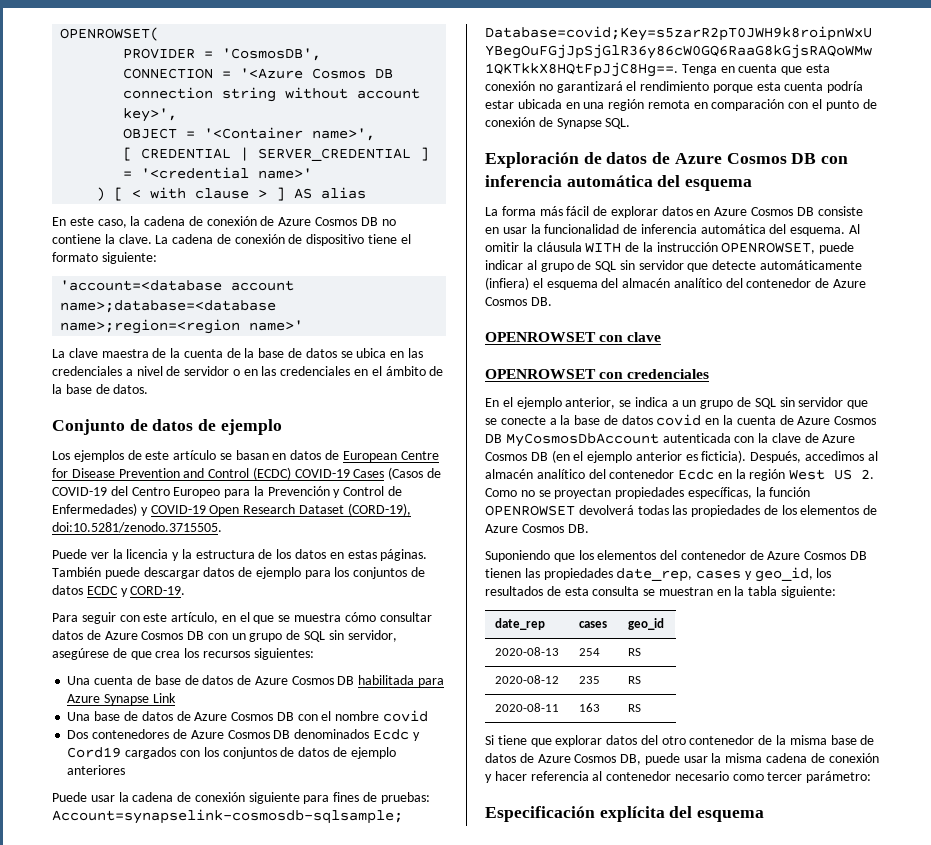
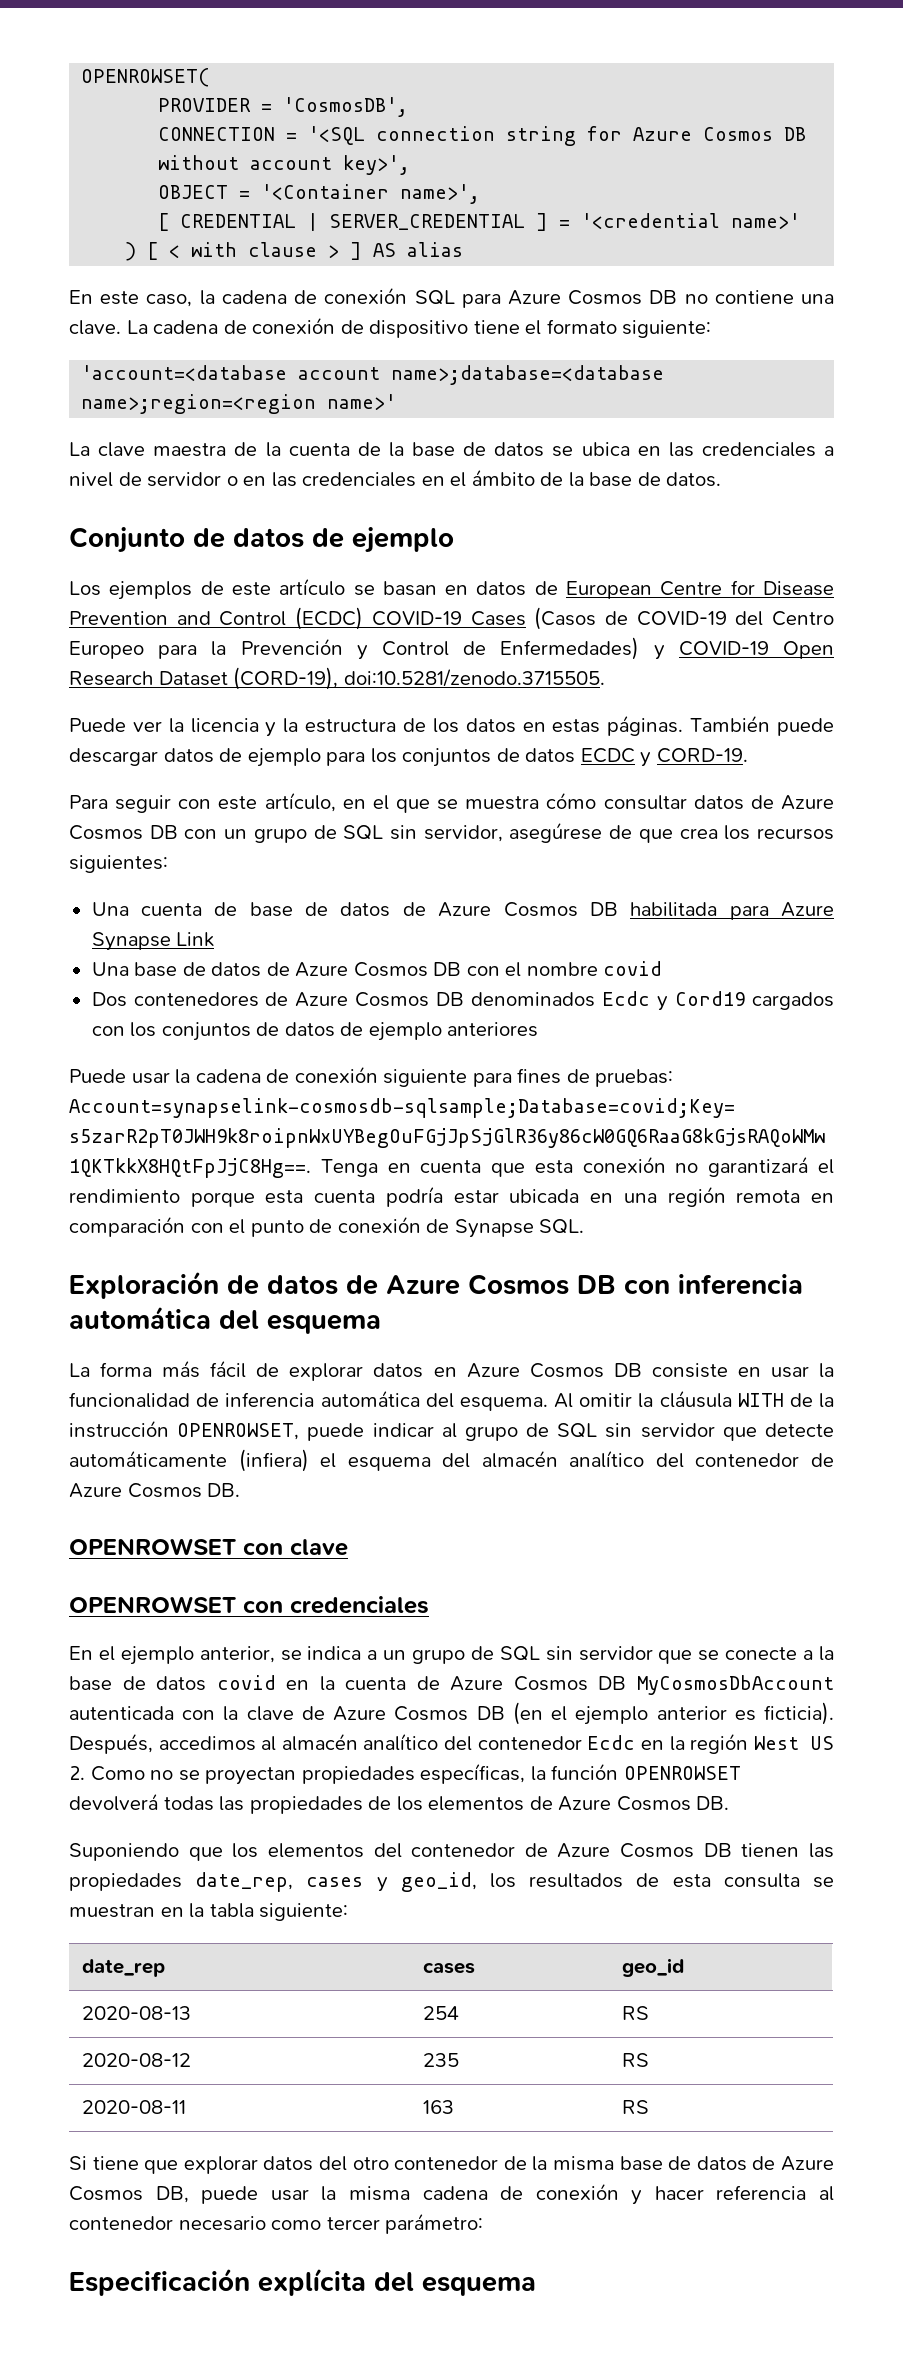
- CONNECTION = '<Azure Cosmos DB connection string without account key>',
+ CONNECTION = '<SQL connection string for Azure Cosmos DB without account key>',
- En este caso, la cadena de conexión de Azure Cosmos DB no contiene la clave.
+ En este caso, la cadena de conexión SQL para Azure Cosmos DB no contiene una clave.

